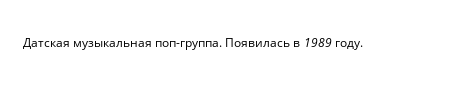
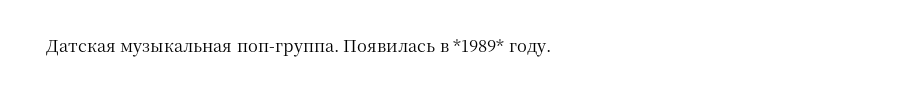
- Появилась в 1989 году.
+ Появилась в *1989* году.

